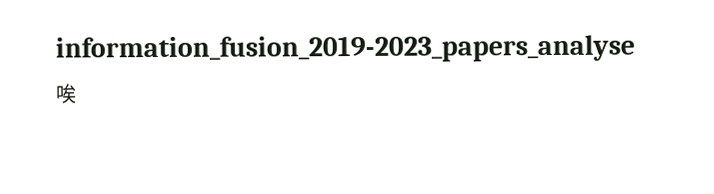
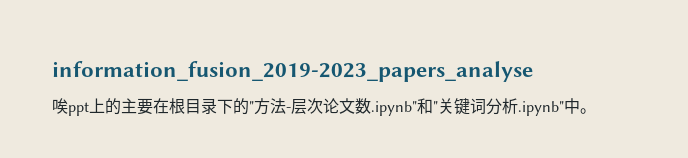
- 唉
+ 唉ppt上的主要在根目录下的"方法-层次论文数.ipynb"和"关键词分析.ipynb"中。

